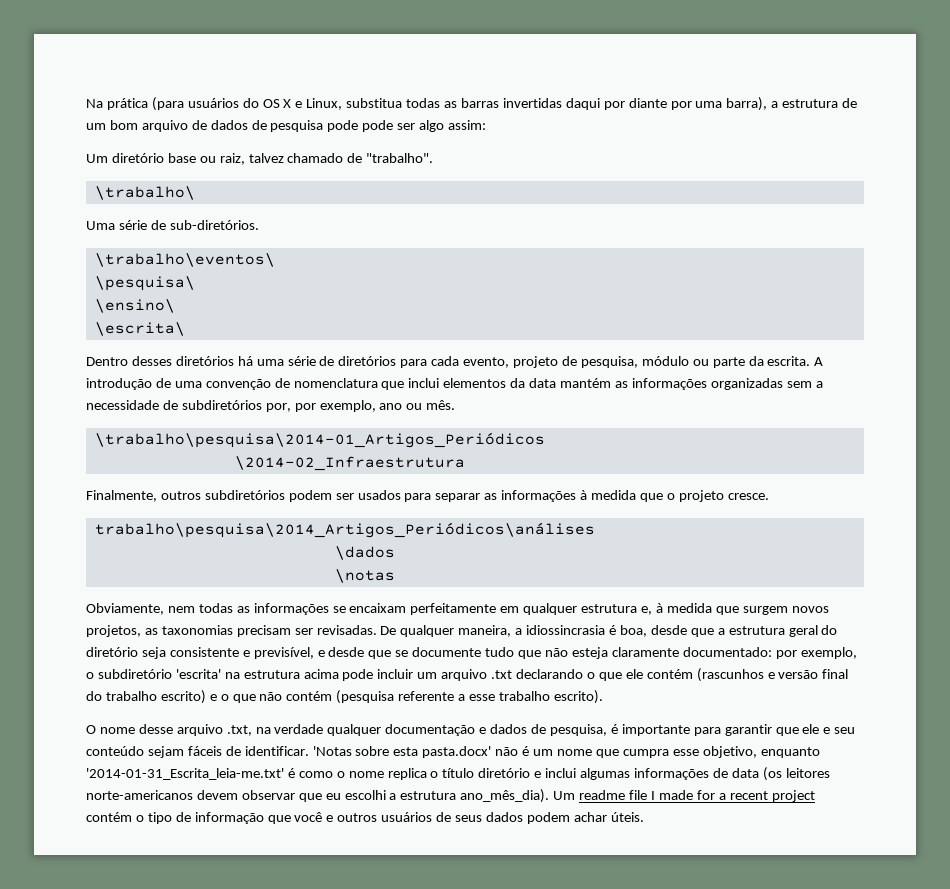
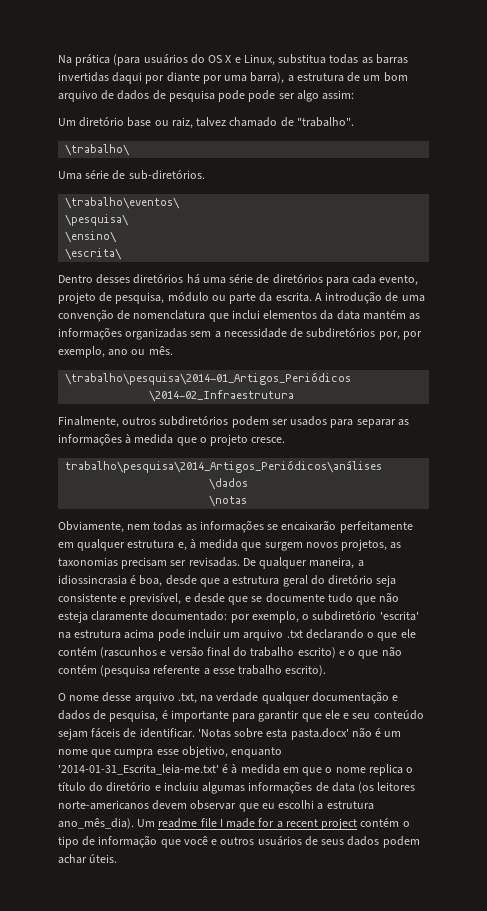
- Obviamente, nem todas as informações se encaixam perfeitamente em qualquer estrutura e, à medida que surgem novos projetos, as taxonomias precisam ser revisadas.
+ Obviamente, nem todas as informações se encaixarão perfeitamente em qualquer estrutura e, à medida que surgem novos projetos, as taxonomias precisam ser revisadas.
- 'Notas sobre esta pasta.docx' não é um nome que cumpra esse objetivo, enquanto '2014-01-31_Escrita_leia-me.txt' é como o nome replica o título diretório e inclui algumas informações de data (os leitores norte-americanos devem observar que eu escolhi a estrutura ano_mês_dia).
+ 'Notas sobre esta pasta.docx' não é um nome que cumpra esse objetivo, enquanto '2014-01-31_Escrita_leia-me.txt' é à medida em que o nome replica o título do diretório e incluiu algumas informações de data (os leitores norte-americanos devem observar que eu escolhi a estrutura ano_mês_dia).

